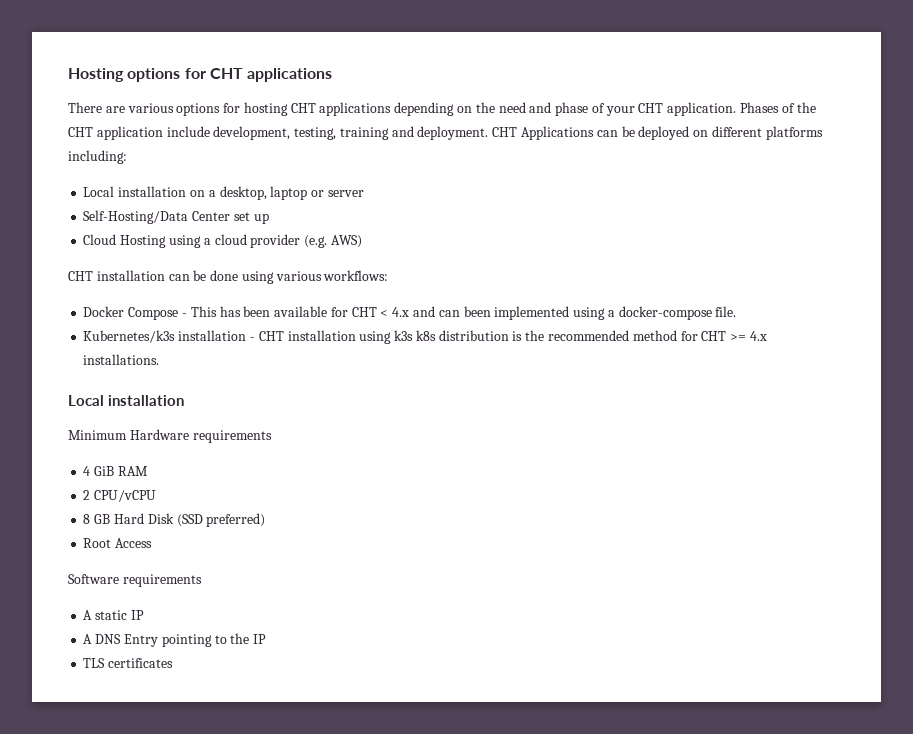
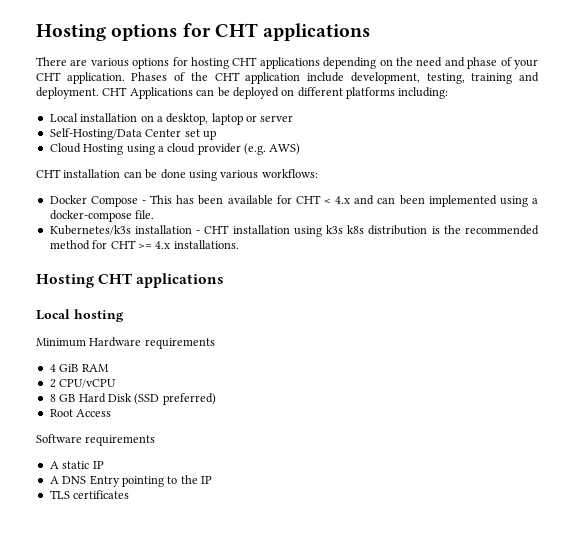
  Kubernetes/k3s installation - CHT installation using k3s k8s distribution is the recommended method for CHT >= 4.x installations.
- Local installation
+ Hosting CHT applications
+ Local hosting

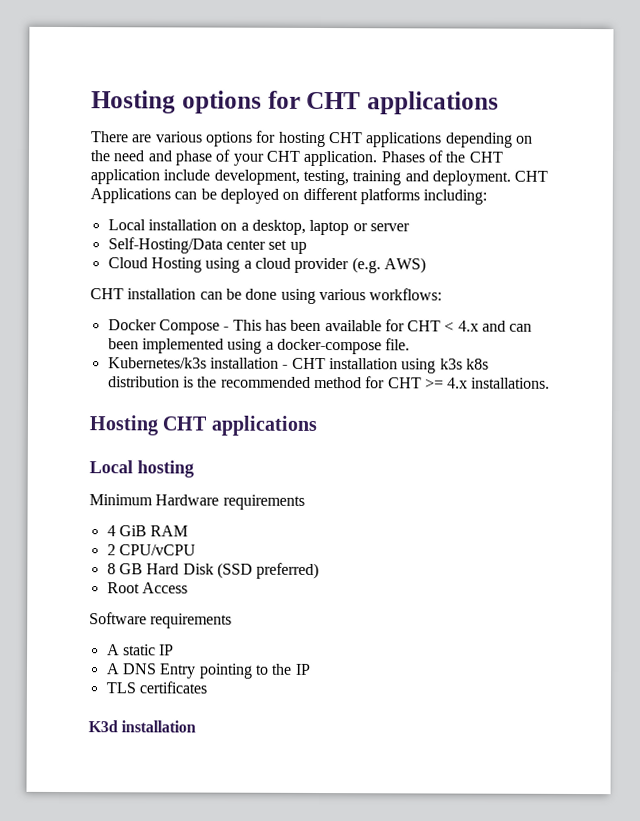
- Self-Hosting/Data Center set up
+ Self-Hosting/Data center set up
+ K3d installation

